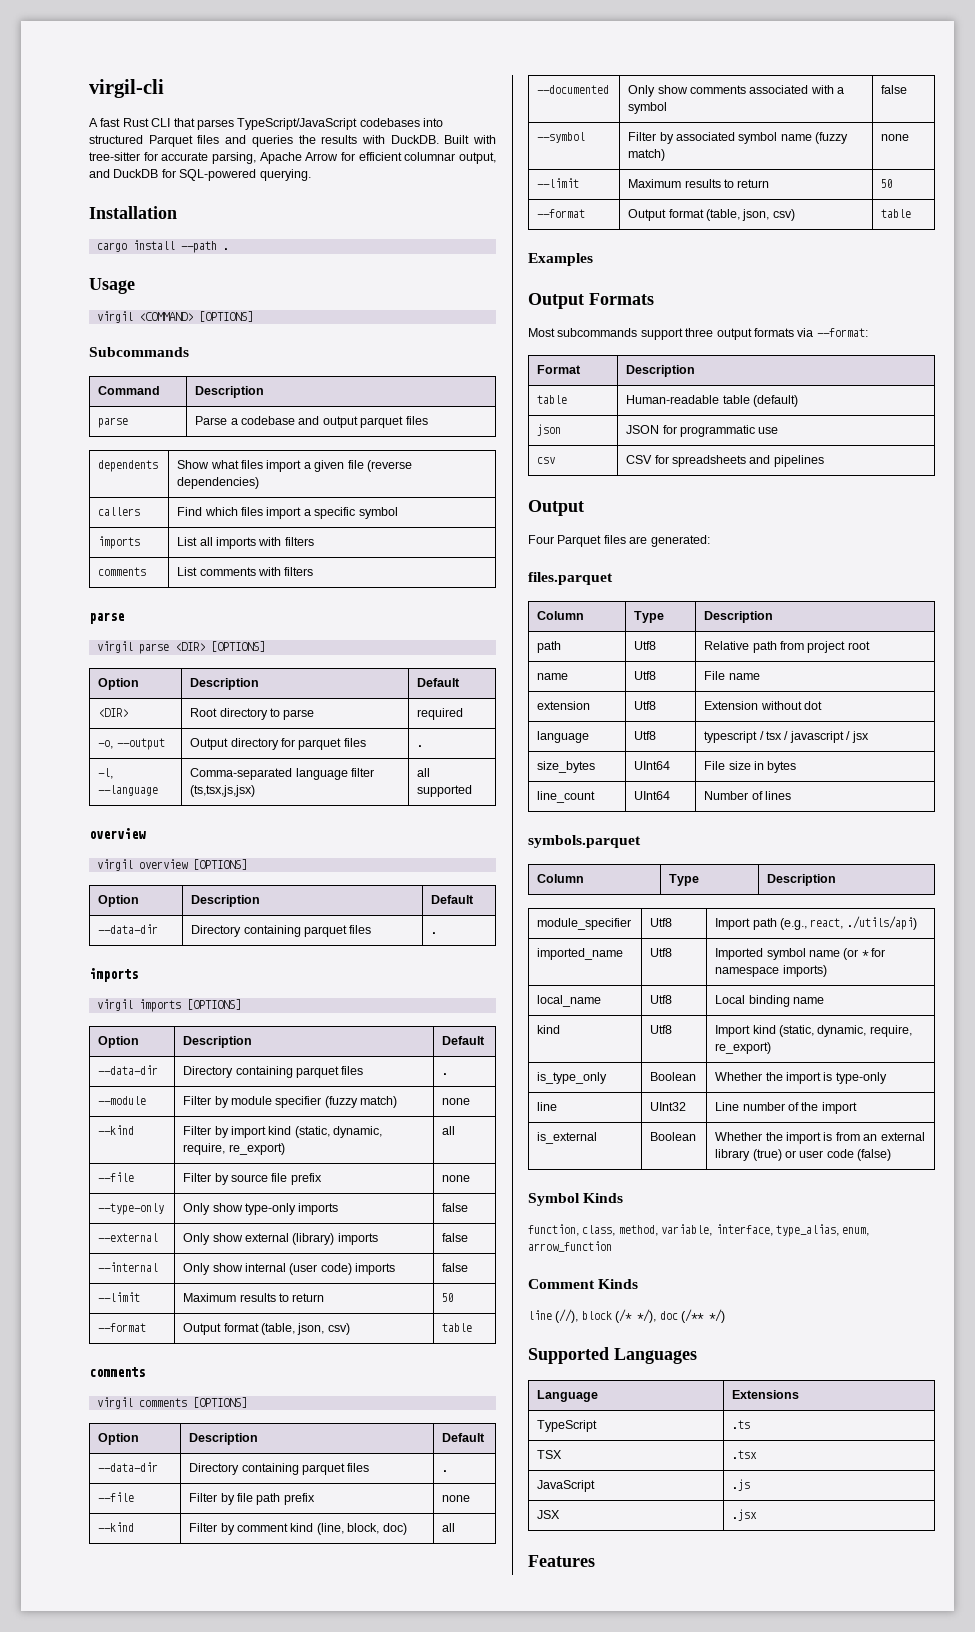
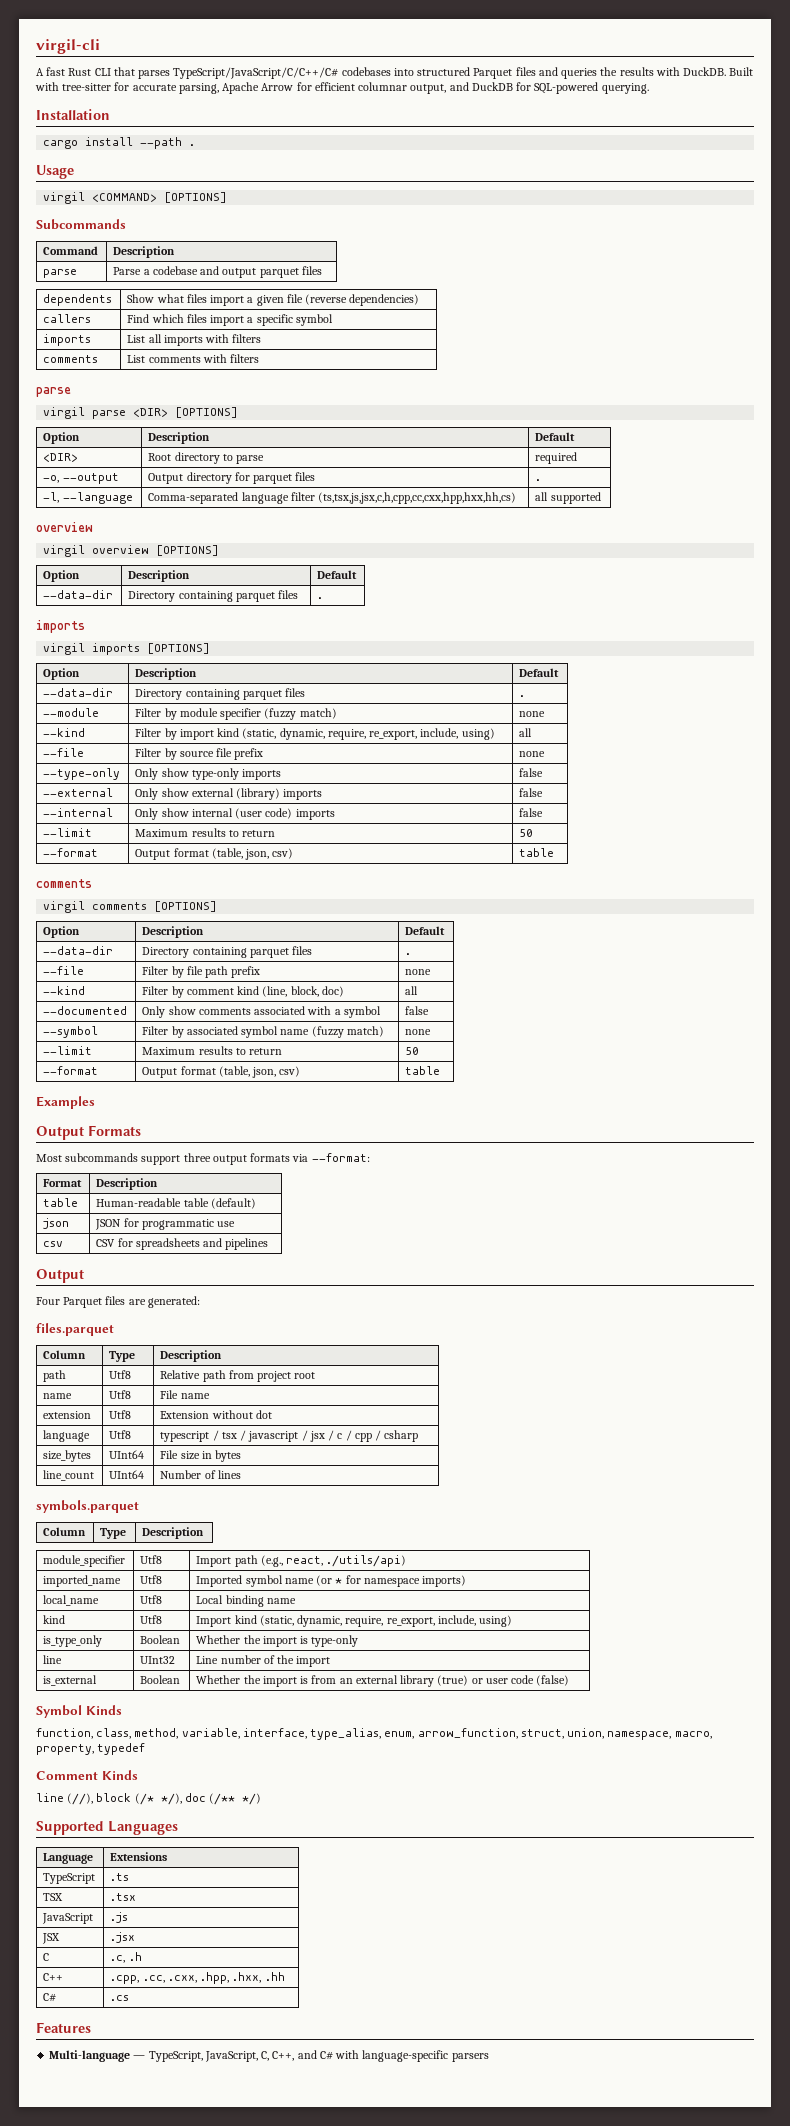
- A fast Rust CLI that parses TypeScript/JavaScript codebases into structured Parquet files and queries the results with DuckDB.
+ A fast Rust CLI that parses TypeScript/JavaScript/C/C++/C# codebases into structured Parquet files and queries the results with DuckDB.
- -l, --language | Comma-separated language filter (ts,tsx,js,jsx) | all supported
+ -l, --language | Comma-separated language filter (ts,tsx,js,jsx,c,h,cpp,cc,cxx,hpp,hxx,hh,cs) | all supported
- --kind | Filter by import kind (static, dynamic, require, re_export) | all
+ --kind | Filter by import kind (static, dynamic, require, re_export, include, using) | all
- language | Utf8 | typescript / tsx / javascript / jsx
+ language | Utf8 | typescript / tsx / javascript / jsx / c / cpp / csharp
- kind | Utf8 | Import kind (static, dynamic, require, re_export)
+ kind | Utf8 | Import kind (static, dynamic, require, re_export, include, using)
- function, class, method, variable, interface, type_alias, enum, arrow_function
+ function, class, method, variable, interface, type_alias, enum, arrow_function, struct, union, namespace, macro, property, typedef
+ C | .c, .h
+ C++ | .cpp, .cc, .cxx, .hpp, .hxx, .hh
+ C# | .cs
  Features
+ Multi-language — TypeScript, JavaScript, C, C++, and C# with language-specific parsers

